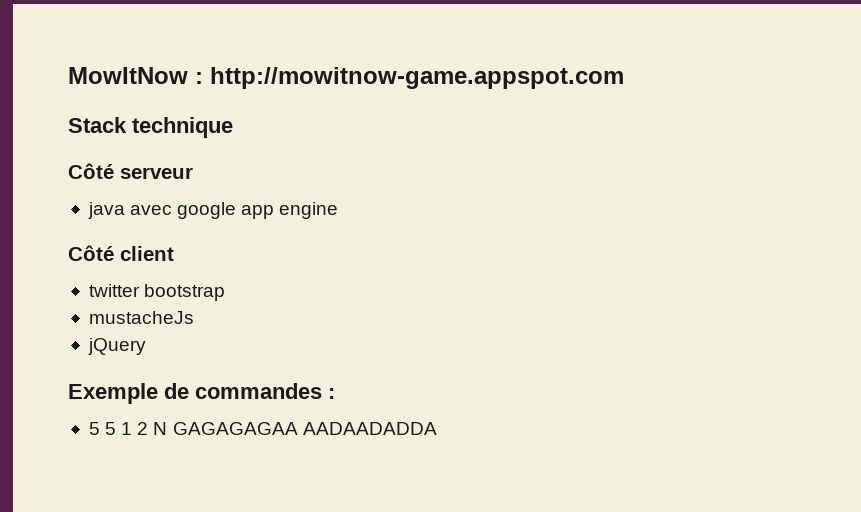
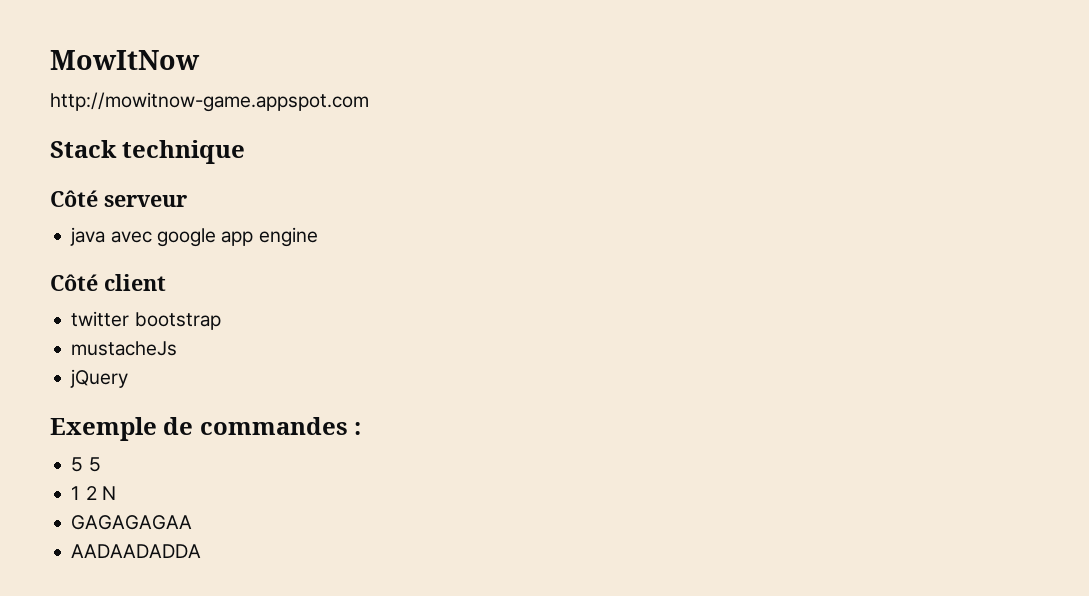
- MowItNow : http://mowitnow-game.appspot.com
+ MowItNow
+ http://mowitnow-game.appspot.com
- 5 5 1 2 N GAGAGAGAA AADAADADDA
+ 5 5
+ 1 2 N
+ GAGAGAGAA
+ AADAADADDA

